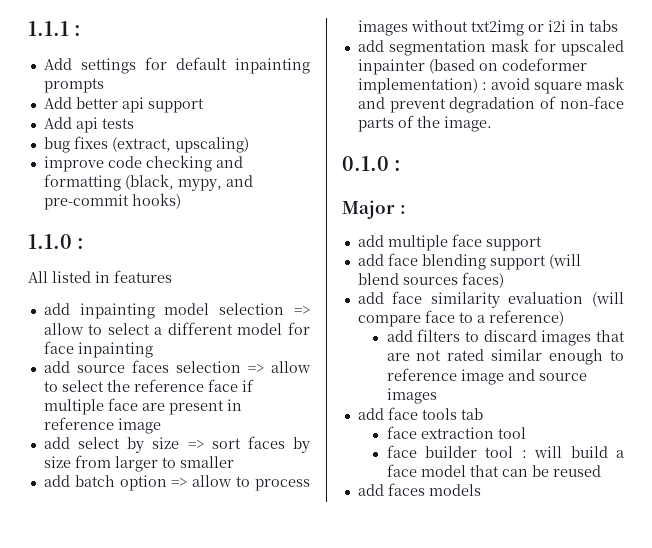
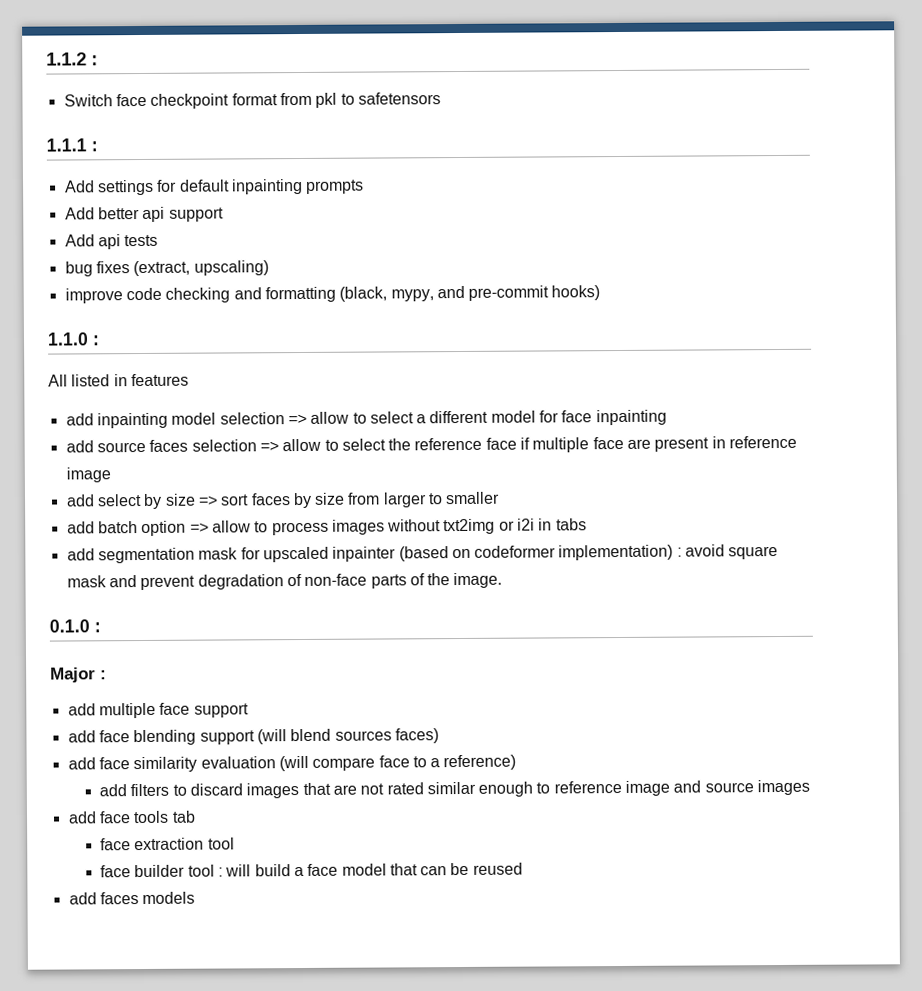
+ 1.1.2 :
+ Switch face checkpoint format from pkl to safetensors

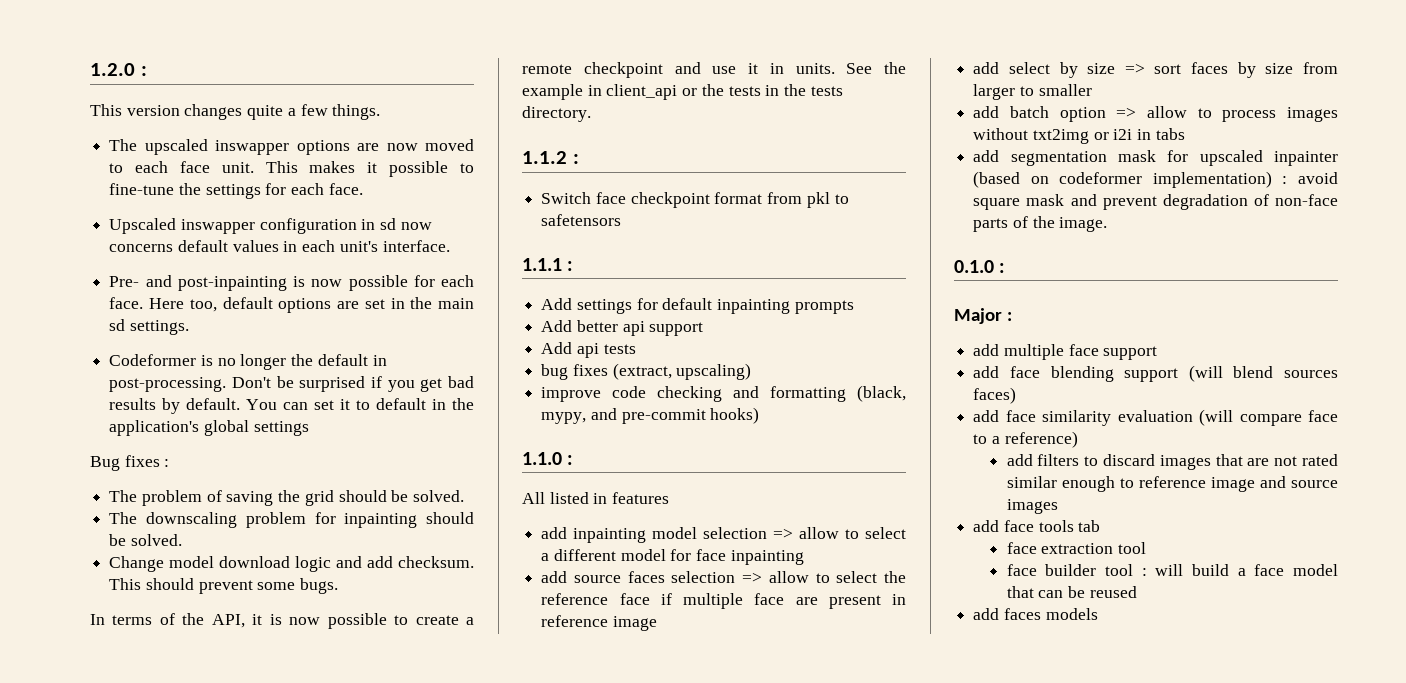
+ 1.2.0 :
+ This version changes quite a few things.
+ The upscaled inswapper options are now moved to each face unit. This makes it possible to fine-tune the settings for each face.
+ Upscaled inswapper configuration in sd now concerns default values in each unit's interface.
+ Pre- and post-inpainting is now possible for each face. Here too, default options are set in the main sd settings.
+ Codeformer is no longer the default in post-processing. Don't be surprised if you get bad results by default. You can set it to default in the application's global settings
+ Bug fixes :
+ The problem of saving the grid should be solved.
+ The downscaling problem for inpainting should be solved.
+ Change model download logic and add checksum. This should prevent some bugs.
+ In terms of the API, it is now possible to create a remote checkpoint and use it in units. See the example in client_api or the tests in the tests directory.

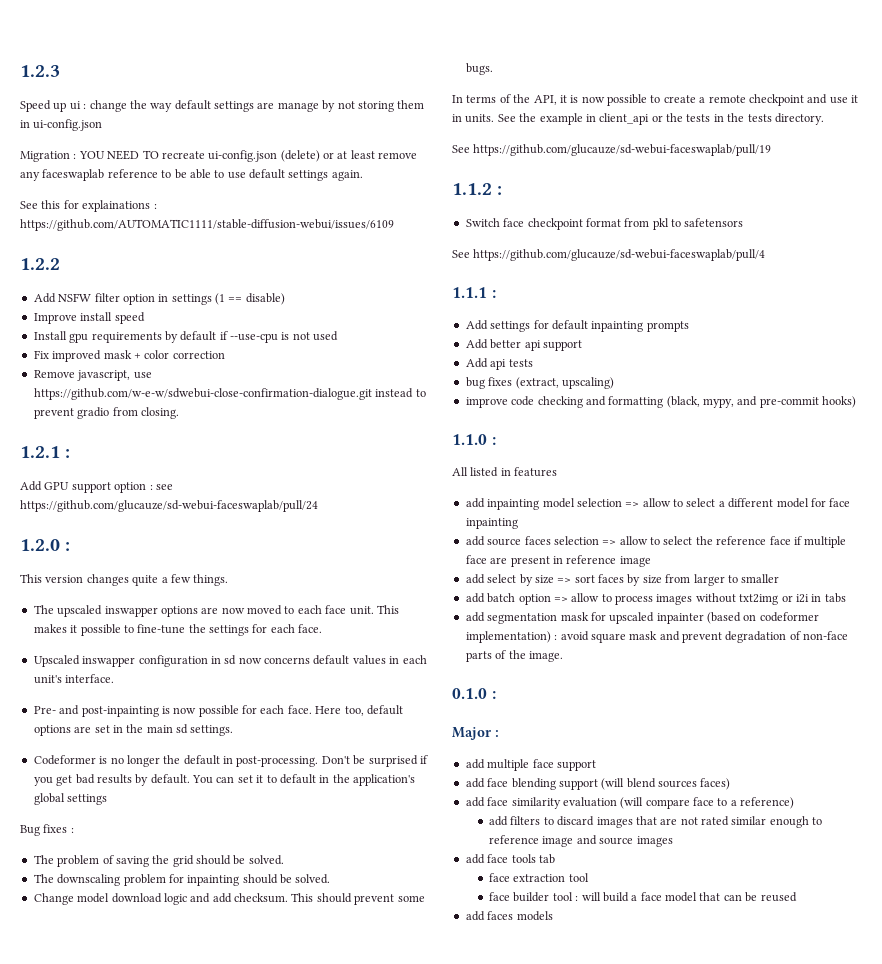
+ 1.2.3
+ Speed up ui : change the way default settings are manage by not storing them in ui-config.json
+ Migration : YOU NEED TO recreate ui-config.json (delete) or at least remove any faceswaplab reference to be able to use default settings again.
+ See this for explainations : https://github.com/AUTOMATIC1111/stable-diffusion-webui/issues/6109
+ 1.2.2
+ Add NSFW filter option in settings (1 == disable)
+ Improve install speed
+ Install gpu requirements by default if --use-cpu is not used
+ Fix improved mask + color correction
+ Remove javascript, use https://github.com/w-e-w/sdwebui-close-confirmation-dialogue.git instead to prevent gradio from closing.
+ 1.2.1 :
+ Add GPU support option : see https://github.com/glucauze/sd-webui-faceswaplab/pull/24
+ See https://github.com/glucauze/sd-webui-faceswaplab/pull/19
+ See https://github.com/glucauze/sd-webui-faceswaplab/pull/4

